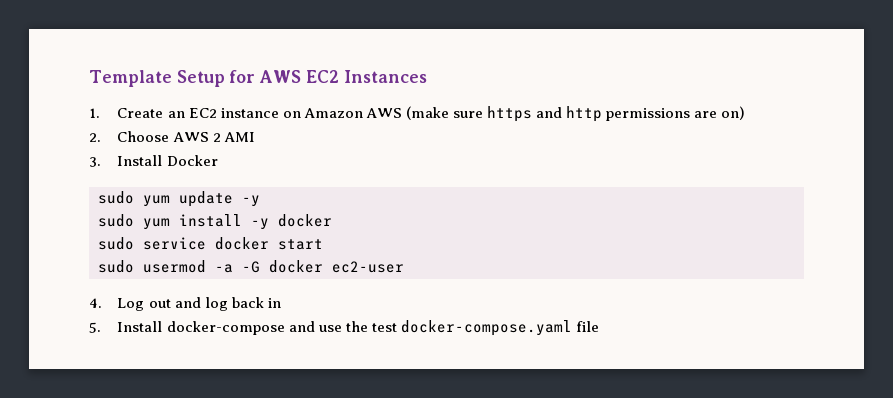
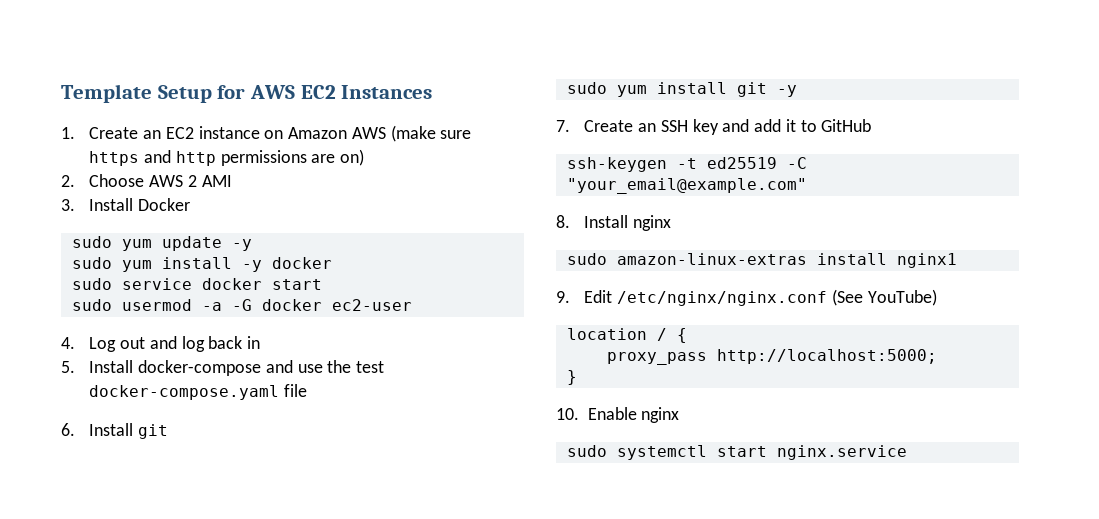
+ 6. Install git
+ sudo yum install git -y
+ 7. Create an SSH key and add it to GitHub
+ ssh-keygen -t ed25519 -C "your_email@example.com"
+ 8. Install nginx
+ sudo amazon-linux-extras install nginx1
+ 9. Edit /etc/nginx/nginx.conf (See YouTube)
+ location / {
+ proxy_pass http://localhost:5000;
+ }
+ 10. Enable nginx
+ sudo systemctl start nginx.service

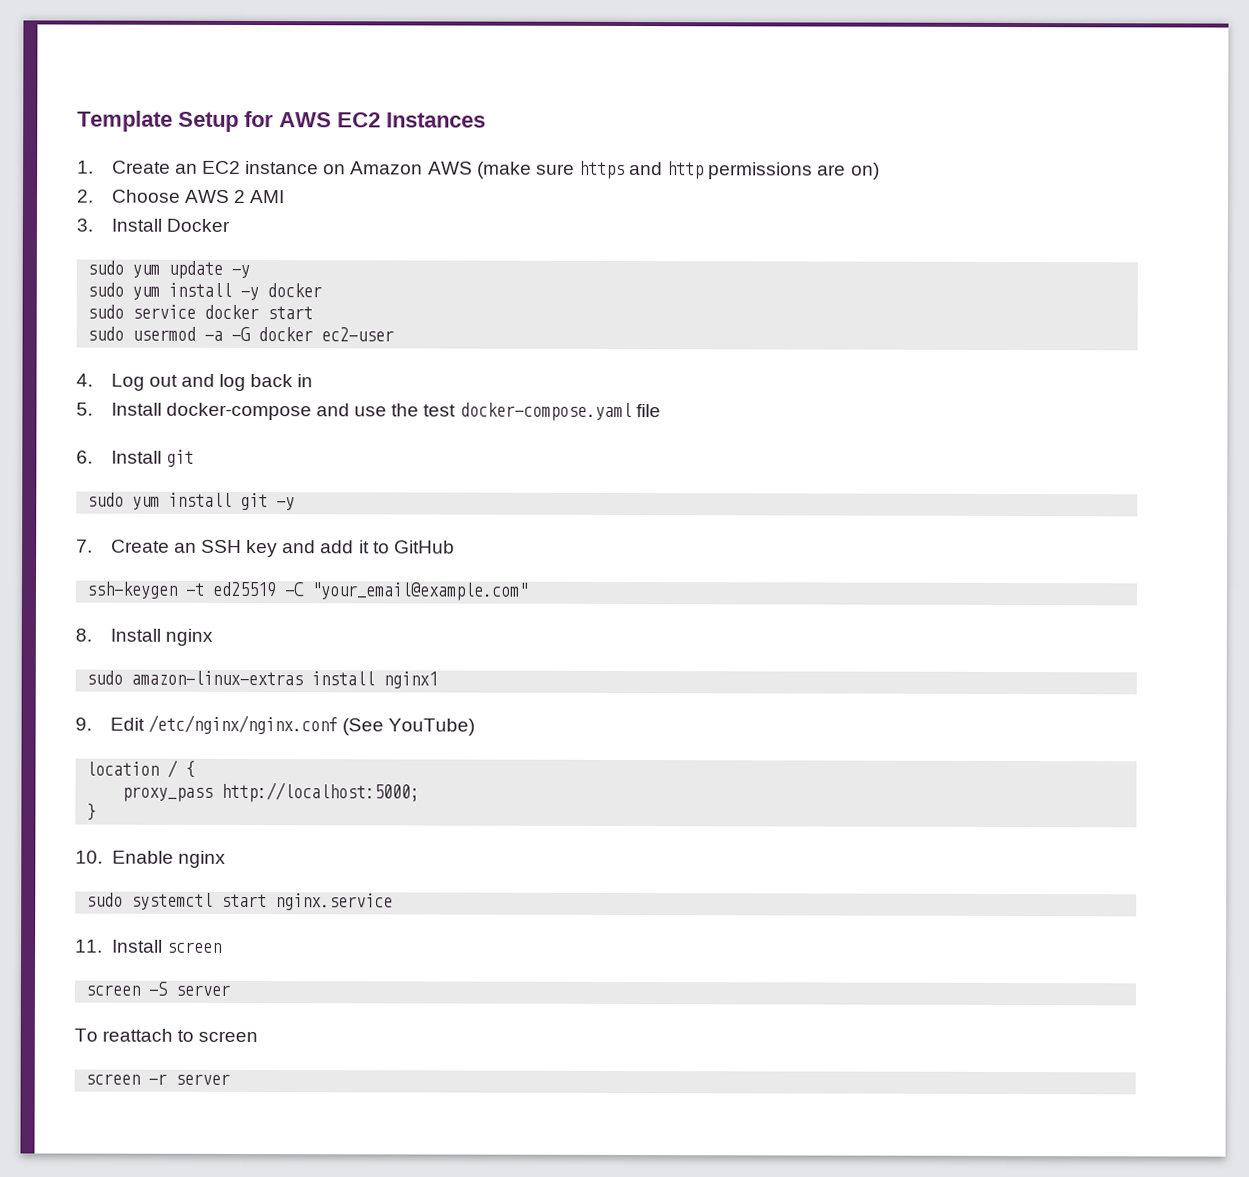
+ 11. Install screen
+ screen -S server
+ To reattach to screen
+ screen -r server

